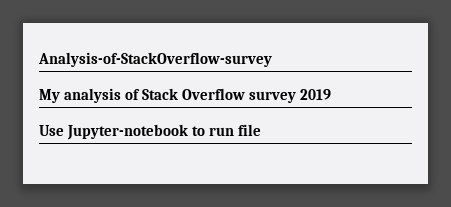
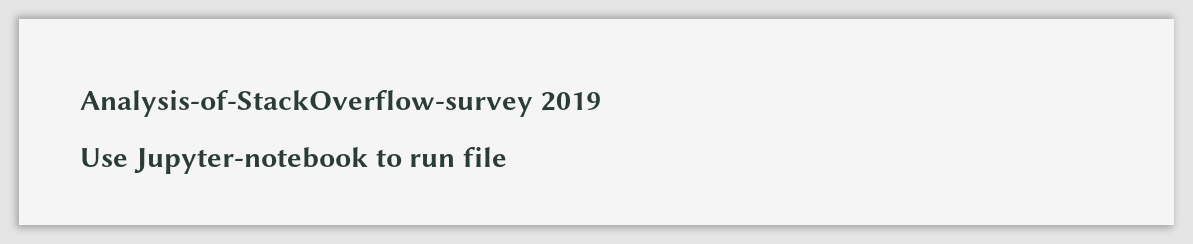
- Analysis-of-StackOverflow-survey
- My analysis of Stack Overflow survey 2019
+ Analysis-of-StackOverflow-survey 2019

